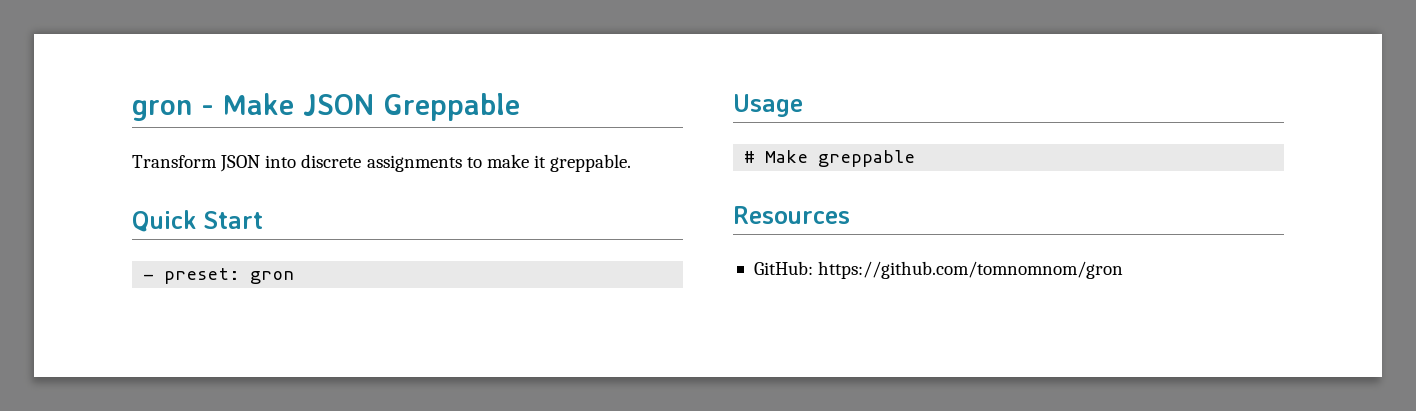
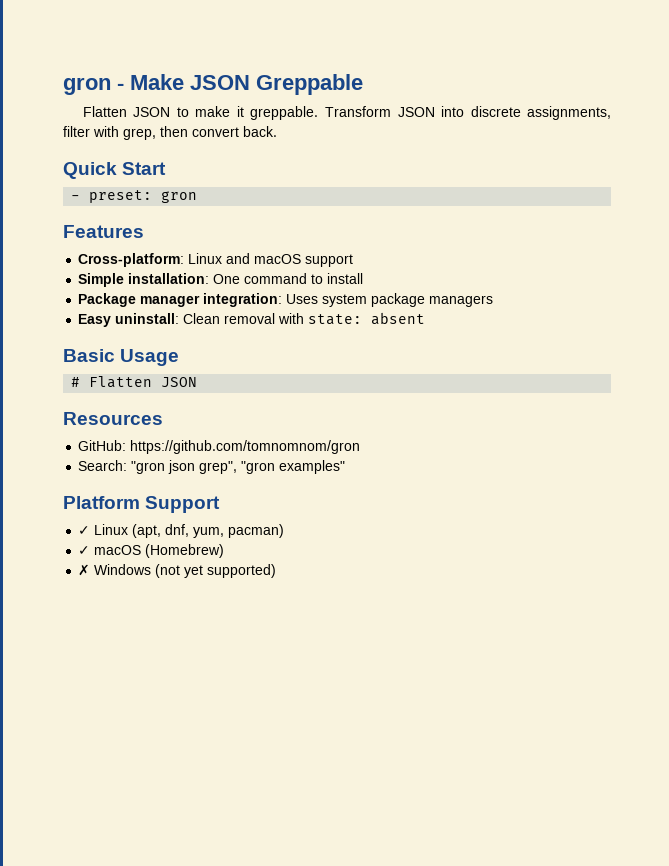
- Transform JSON into discrete assignments to make it greppable.
+ Flatten JSON to make it greppable. Transform JSON into discrete assignments, filter with grep, then convert back.
- Usage
+ Features
+ Cross-platform: Linux and macOS support
+ Simple installation: One command to install
+ Package manager integration: Uses system package managers
+ Easy uninstall: Clean removal with state: absent
+ Basic Usage
- # Make greppable
+ # Flatten JSON
+ Search: "gron json grep", "gron examples"
+ Platform Support
+ ✓ Linux (apt, dnf, yum, pacman)
+ ✓ macOS (Homebrew)
+ ✗ Windows (not yet supported)

